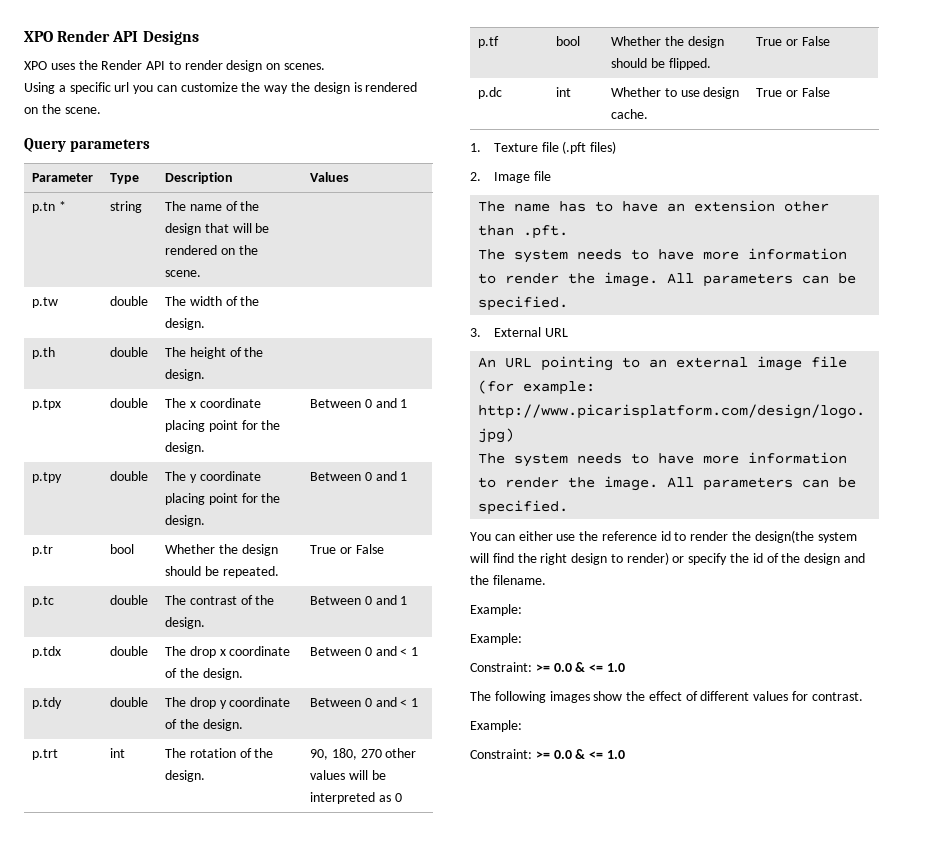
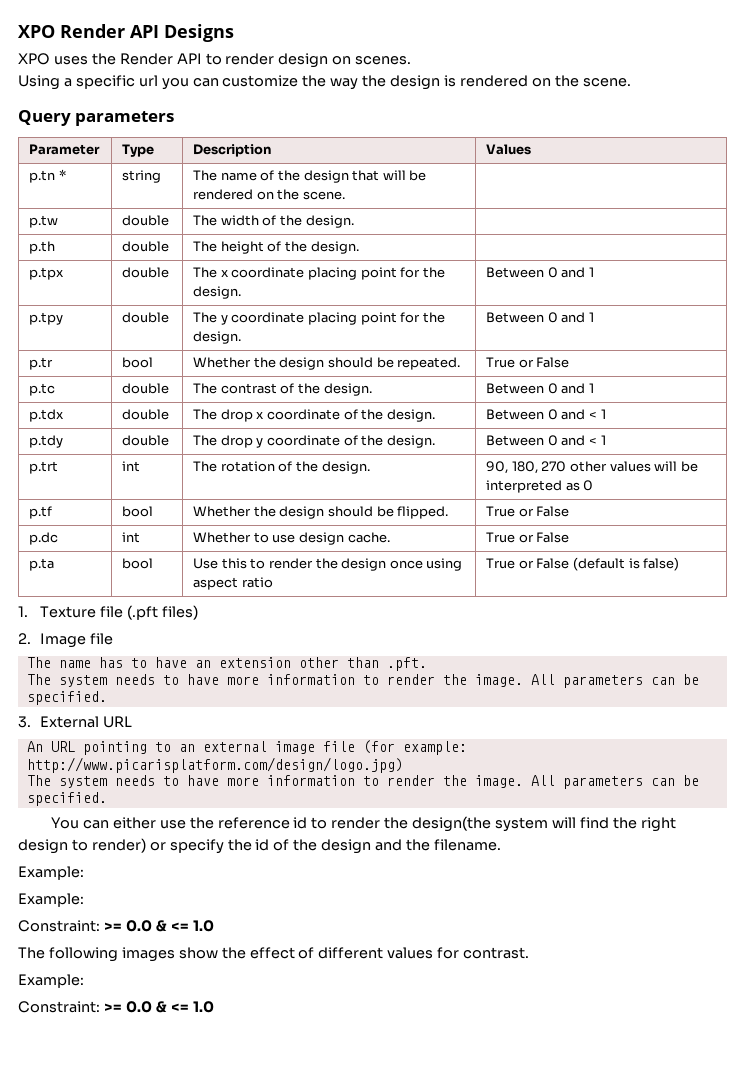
+ p.ta | bool | Use this to render the design once using aspect ratio | True or False (default is false)

